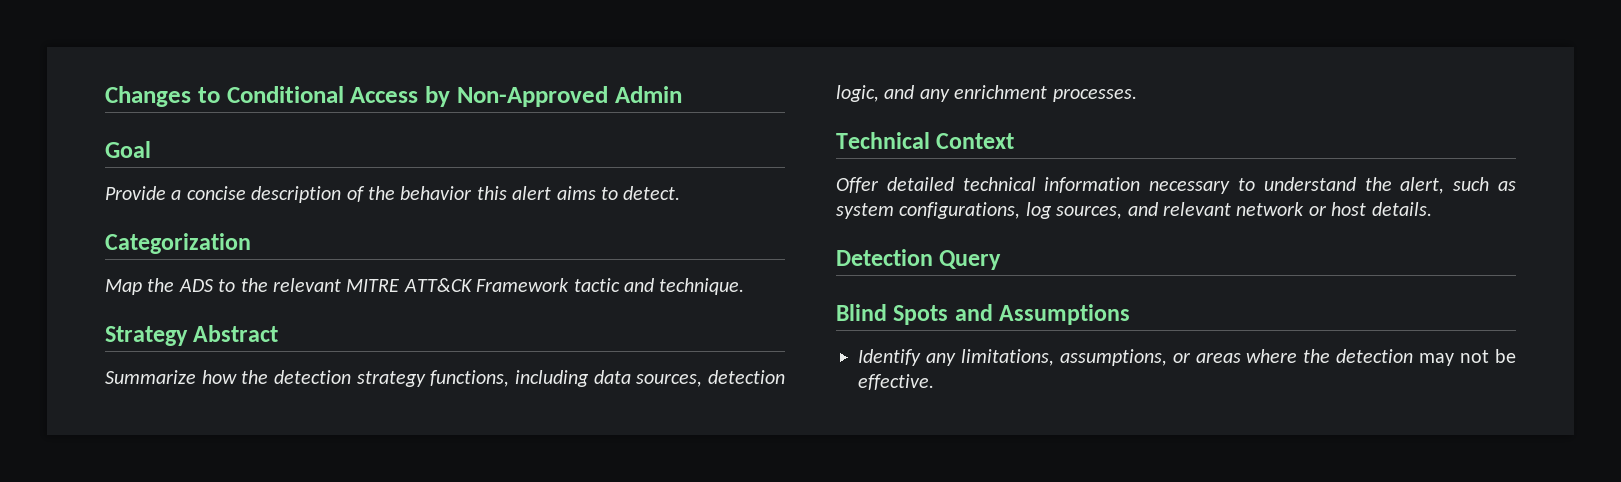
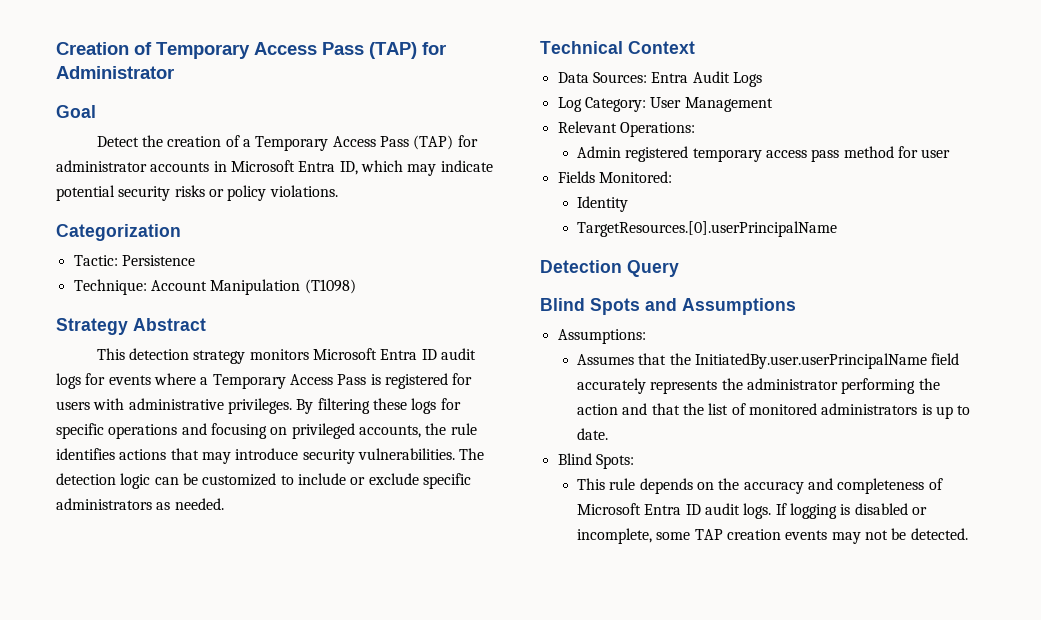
- Changes to Conditional Access by Non-Approved Admin
+ Creation of Temporary Access Pass (TAP) for Administrator
  Goal
- Provide a concise description of the behavior this alert aims to detect.
+ Detect the creation of a Temporary Access Pass (TAP) for administrator accounts in Microsoft Entra ID, which may indicate potential security risks or policy violations.
  Categorization
- Map the ADS to the relevant MITRE ATT&CK Framework tactic and technique.
+ Tactic: Persistence
+ Technique: Account Manipulation (T1098)
  Strategy Abstract
- Summarize how the detection strategy functions, including data sources, detection logic, and any enrichment processes.
+ This detection strategy monitors Microsoft Entra ID audit logs for events where a Temporary Access Pass is registered for users with administrative privileges. By filtering these logs for specific operations and focusing on privileged accounts, the rule identifies actions that may introduce security vulnerabilities. The detection logic can be customized to include or exclude specific administrators as needed.
  Technical Context
- Offer detailed technical information necessary to understand the alert, such as system configurations, log sources, and relevant network or host details.
+ Data Sources: Entra Audit Logs
+ Log Category: User Management
+ Relevant Operations:
+ Admin registered temporary access pass method for user
+ Fields Monitored:
+ Identity
+ TargetResources.[0].userPrincipalName
- Identify any limitations, assumptions, or areas where the detection may not be effective.
+ Assumptions:
+ Assumes that the InitiatedBy.user.userPrincipalName field accurately represents the administrator performing the action and that the list of monitored administrators is up to date.
+ Blind Spots:
+ This rule depends on the accuracy and completeness of Microsoft Entra ID audit logs. If logging is disabled or incomplete, some TAP creation events may not be detected.

